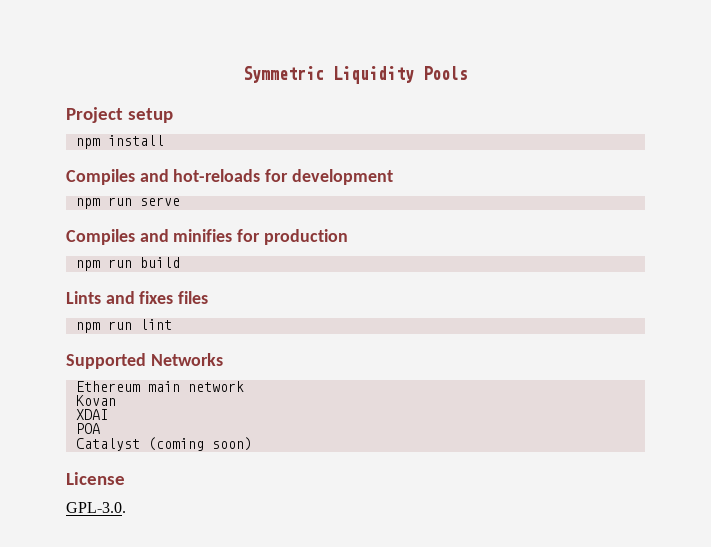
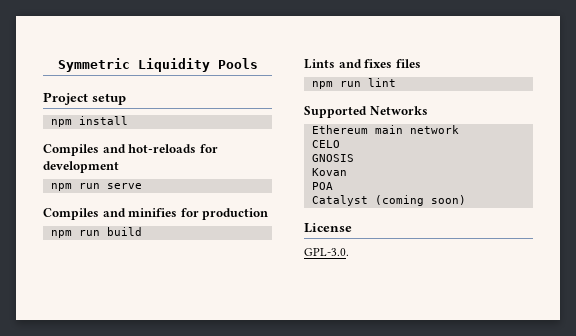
+ CELO
+ GNOSIS
- XDAI

